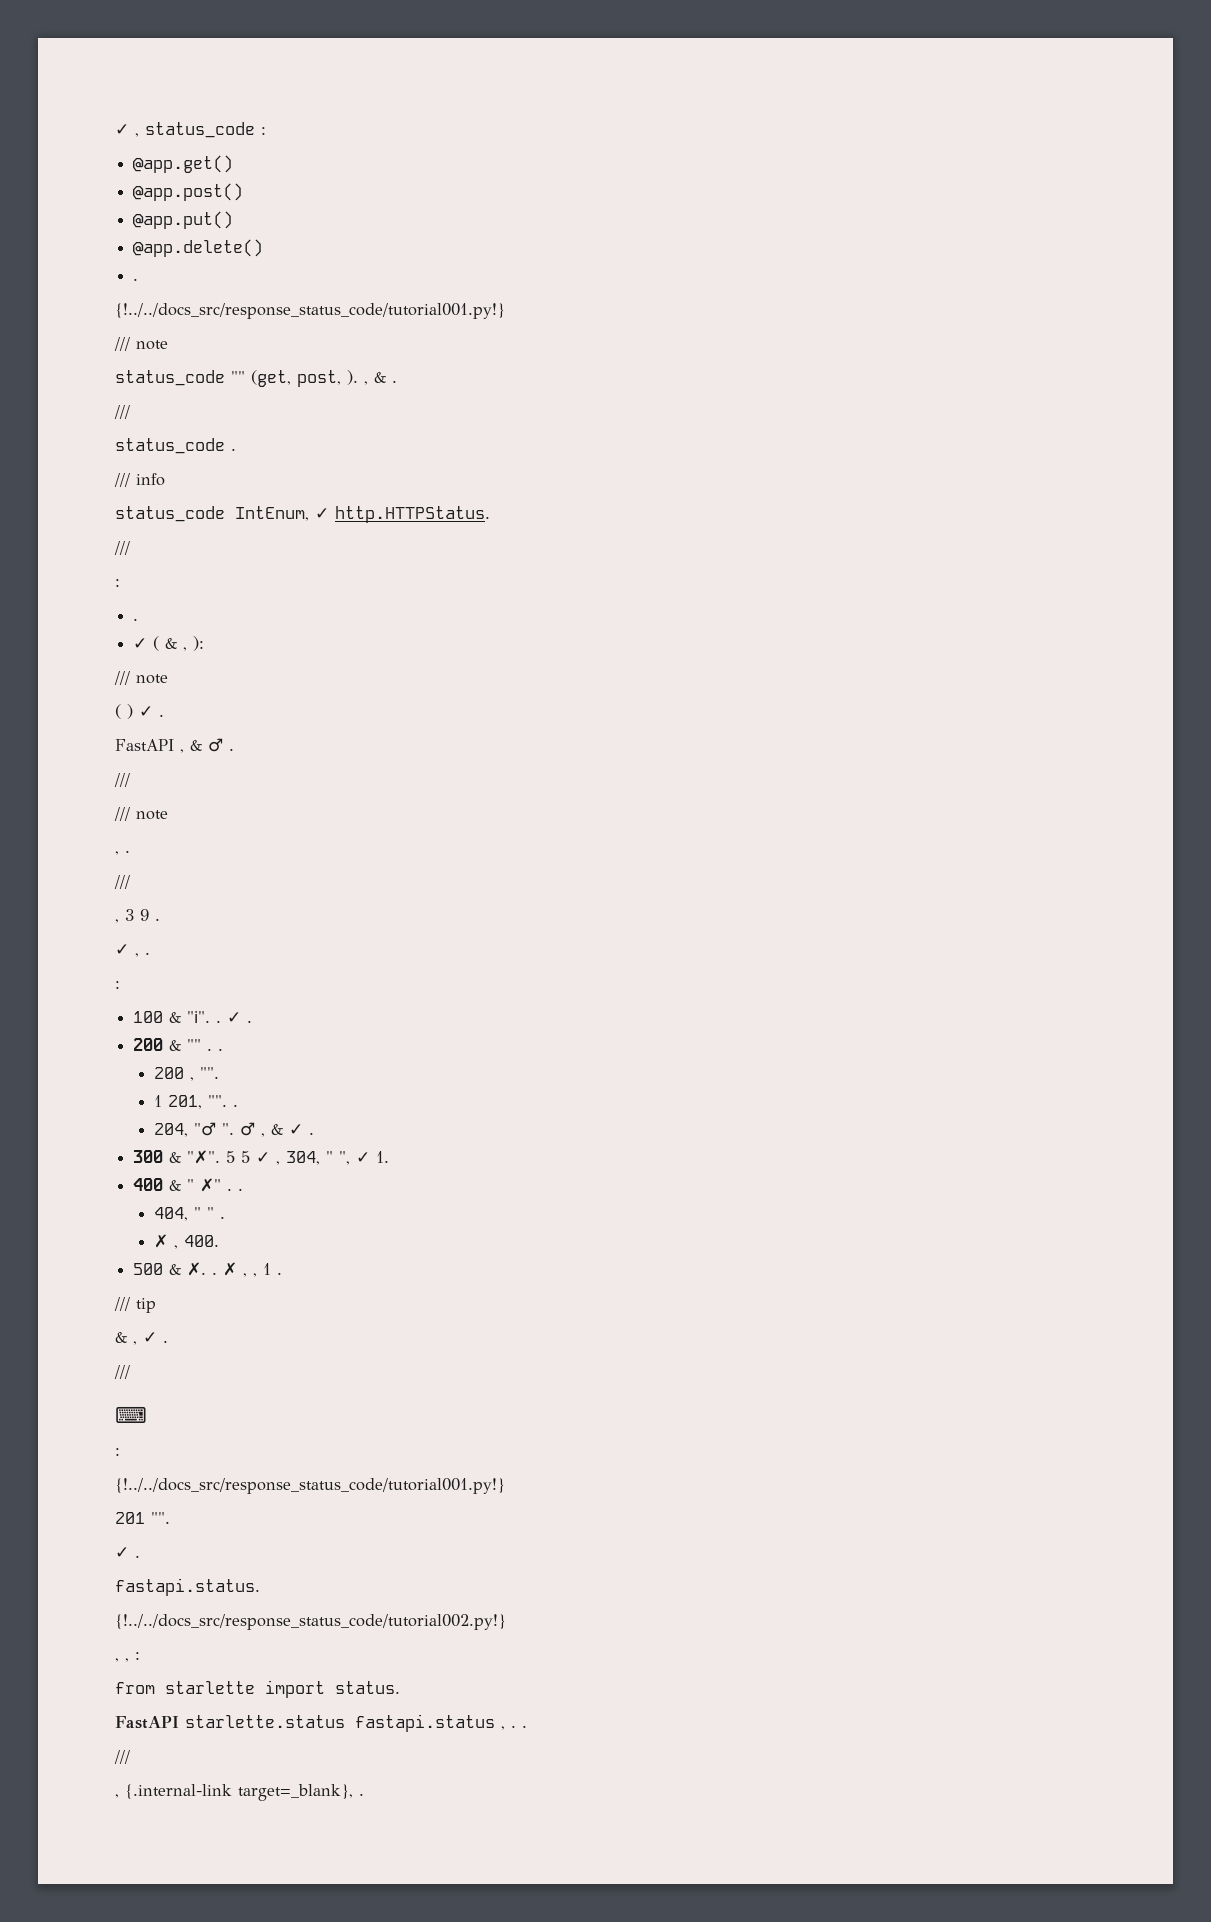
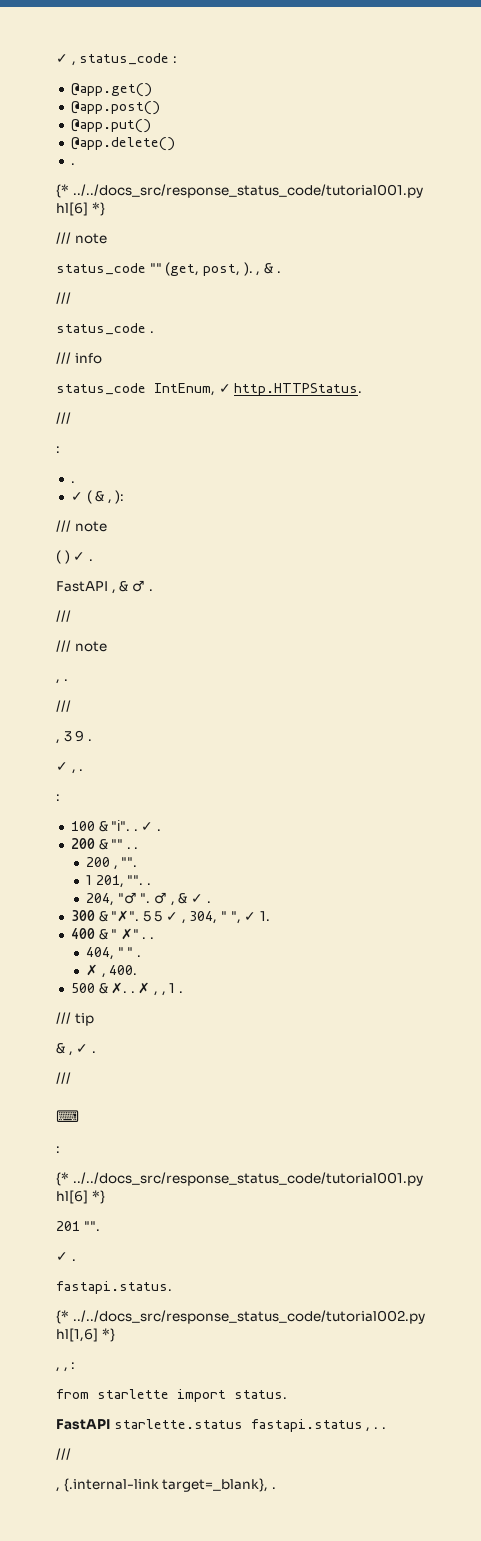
  @app.delete()
  .
- {!../../docs_src/response_status_code/tutorial001.py!}
+ {* ../../docs_src/response_status_code/tutorial001.py hl[6] *}
  ⌨
  :
- {!../../docs_src/response_status_code/tutorial001.py!}
+ {* ../../docs_src/response_status_code/tutorial001.py hl[6] *}
- {!../../docs_src/response_status_code/tutorial002.py!}
+ {* ../../docs_src/response_status_code/tutorial002.py hl[1,6] *}

